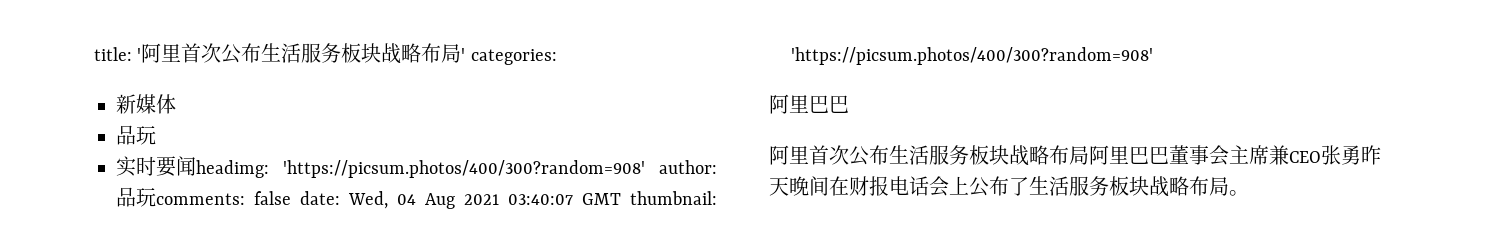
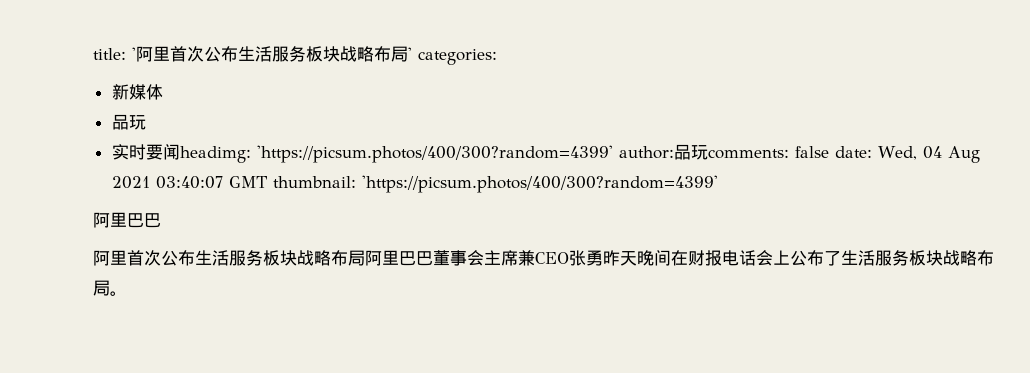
- 实时要闻headimg: 'https://picsum.photos/400/300?random=908' author:品玩comments: false date: Wed, 04 Aug 2021 03:40:07 GMT thumbnail: 'https://picsum.photos/400/300?random=908'
+ 实时要闻headimg: 'https://picsum.photos/400/300?random=4399' author:品玩comments: false date: Wed, 04 Aug 2021 03:40:07 GMT thumbnail: 'https://picsum.photos/400/300?random=4399'

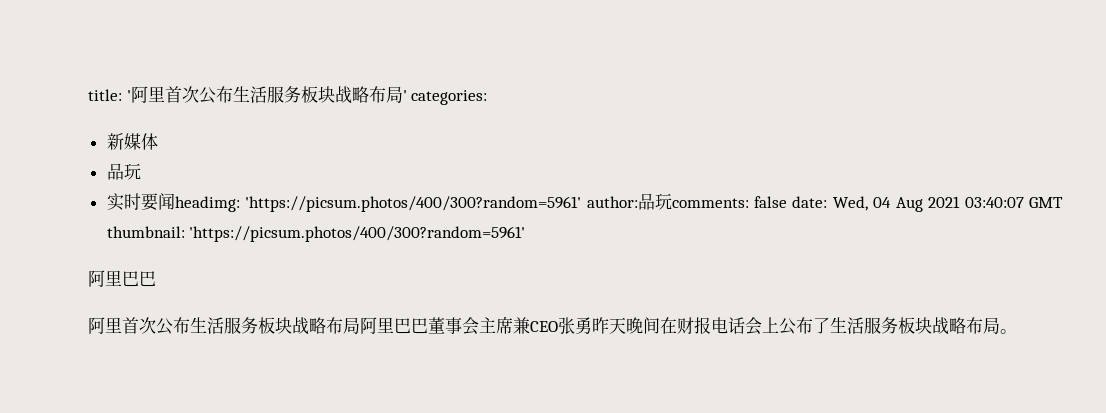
- 实时要闻headimg: 'https://picsum.photos/400/300?random=4399' author:品玩comments: false date: Wed, 04 Aug 2021 03:40:07 GMT thumbnail: 'https://picsum.photos/400/300?random=4399'
+ 实时要闻headimg: 'https://picsum.photos/400/300?random=5961' author:品玩comments: false date: Wed, 04 Aug 2021 03:40:07 GMT thumbnail: 'https://picsum.photos/400/300?random=5961'

